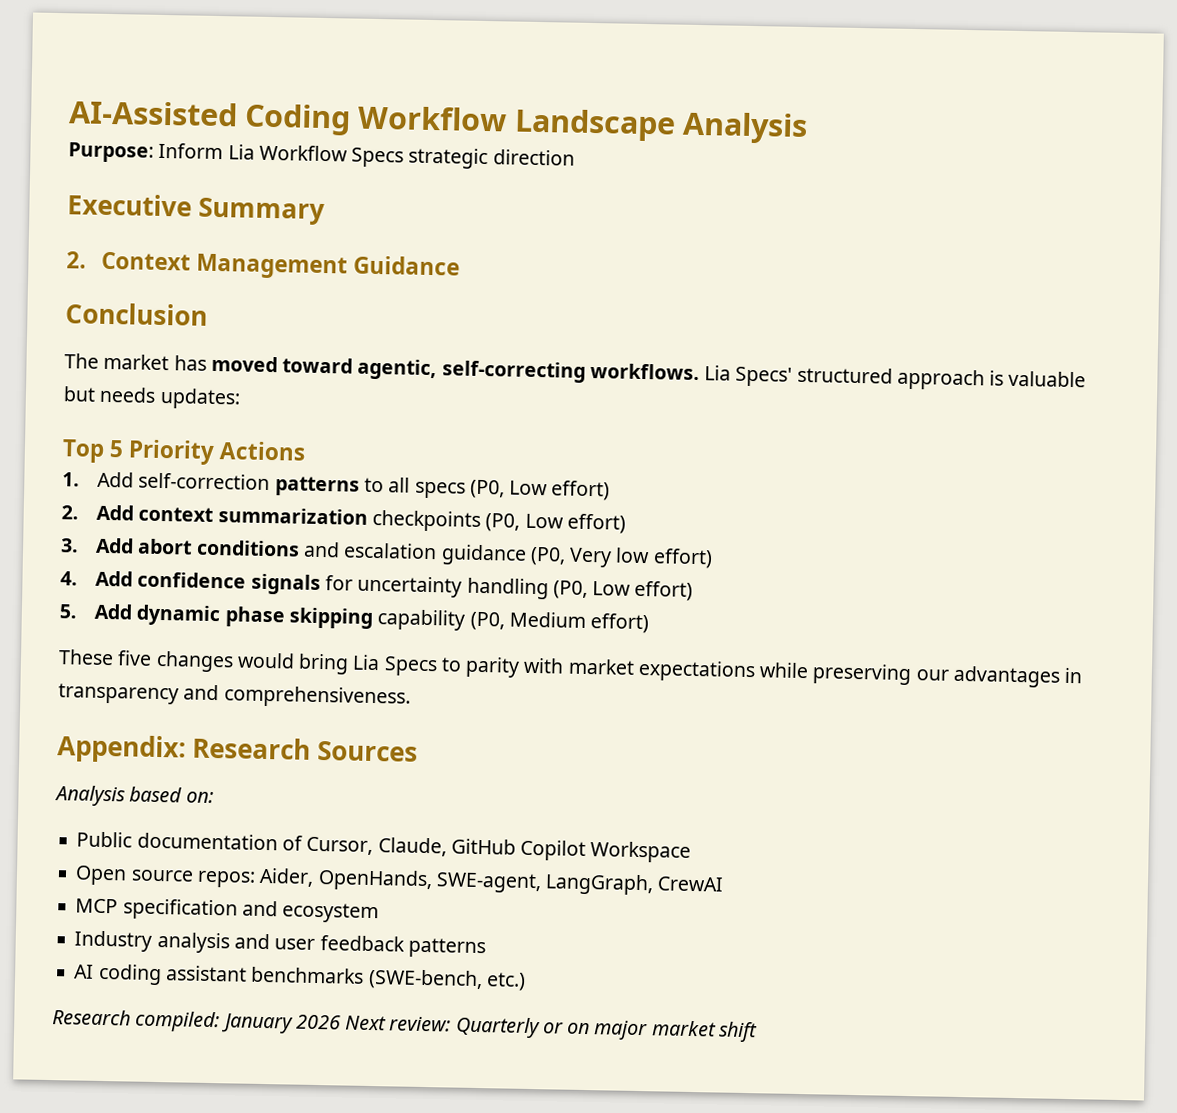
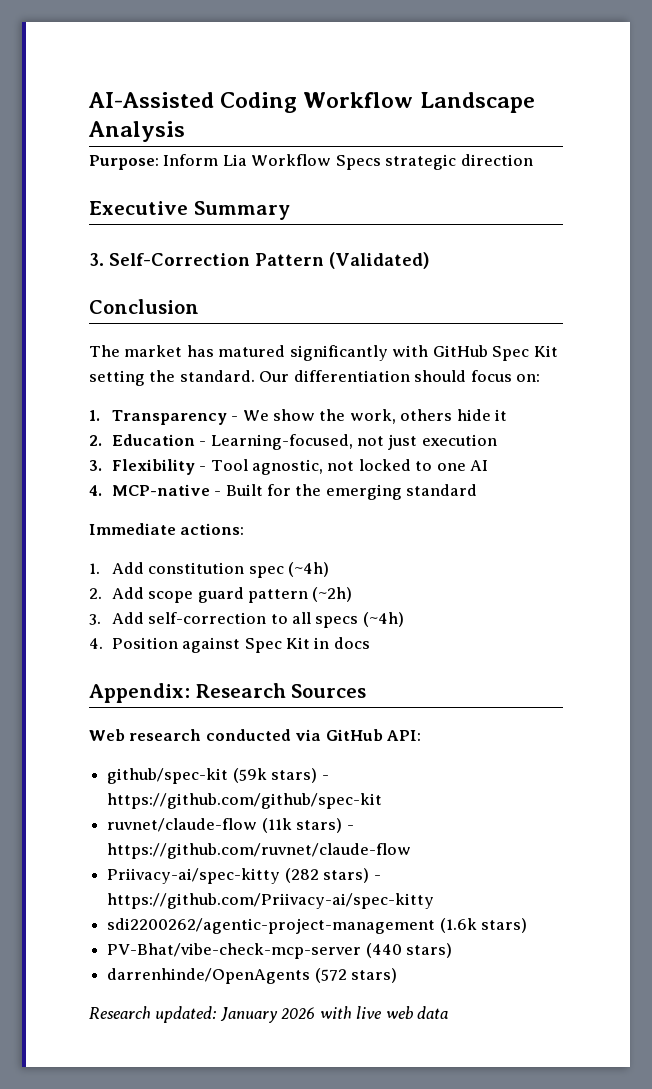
- 2. Context Management Guidance
+ 3. Self-Correction Pattern (Validated)
- The market has moved toward agentic, self-correcting workflows. Lia Specs' structured approach is valuable but needs updates:
- Top 5 Priority Actions
- 1. Add self-correction patterns to all specs (P0, Low effort)
- 2. Add context summarization checkpoints (P0, Low effort)
- 3. Add abort conditions and escalation guidance (P0, Very low effort)
- 4. Add confidence signals for uncertainty handling (P0, Low effort)
- 5. Add dynamic phase skipping capability (P0, Medium effort)
- These five changes would bring Lia Specs to parity with market expectations while preserving our advantages in transparency and comprehensiveness.
+ The market has matured significantly with GitHub Spec Kit setting the standard. Our differentiation should focus on:
+ 1. Transparency - We show the work, others hide it
+ 2. Education - Learning-focused, not just execution
+ 3. Flexibility - Tool agnostic, not locked to one AI
+ 4. MCP-native - Built for the emerging standard
+ Immediate actions:
+ 1. Add constitution spec (~4h)
+ 2. Add scope guard pattern (~2h)
+ 3. Add self-correction to all specs (~4h)
+ 4. Position against Spec Kit in docs
  Appendix: Research Sources
- Analysis based on:
- Public documentation of Cursor, Claude, GitHub Copilot Workspace
- Open source repos: Aider, OpenHands, SWE-agent, LangGraph, CrewAI
- MCP specification and ecosystem
- Industry analysis and user feedback patterns
- AI coding assistant benchmarks (SWE-bench, etc.)
- Research compiled: January 2026 Next review: Quarterly or on major market shift
+ Web research conducted via GitHub API:
+ github/spec-kit (59k stars) - https://github.com/github/spec-kit
+ ruvnet/claude-flow (11k stars) - https://github.com/ruvnet/claude-flow
+ Priivacy-ai/spec-kitty (282 stars) - https://github.com/Priivacy-ai/spec-kitty
+ sdi2200262/agentic-project-management (1.6k stars)
+ PV-Bhat/vibe-check-mcp-server (440 stars)
+ darrenhinde/OpenAgents (572 stars)
+ Research updated: January 2026 with live web data

